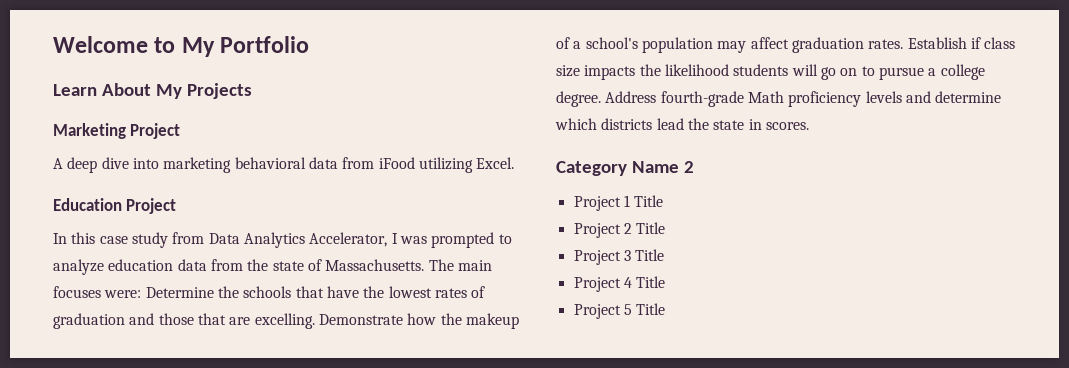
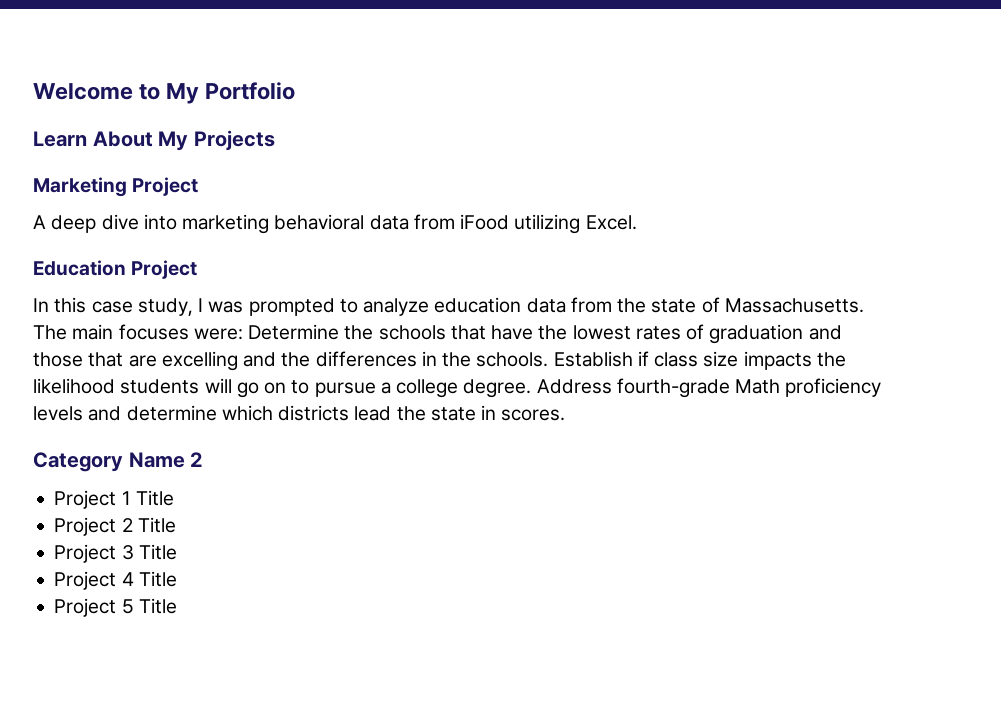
- In this case study from Data Analytics Accelerator, I was prompted to analyze education data from the state of Massachusetts.
+ In this case study, I was prompted to analyze education data from the state of Massachusetts.
- The main focuses were: Determine the schools that have the lowest rates of graduation and those that are excelling. Demonstrate how the makeup of a school's population may affect graduation rates.
+ The main focuses were: Determine the schools that have the lowest rates of graduation and those that are excelling and the differences in the schools.

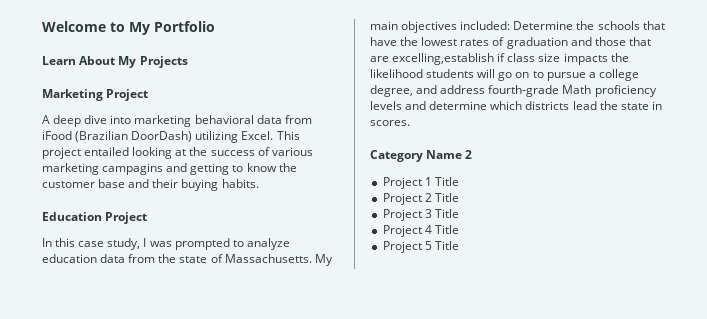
- A deep dive into marketing behavioral data from iFood utilizing Excel.
+ A deep dive into marketing behavioral data from iFood (Brazilian DoorDash) utilizing Excel. This project entailed looking at the success of various marketing campagins and getting to know the customer base and their buying habits.
- The main focuses were: Determine the schools that have the lowest rates of graduation and those that are excelling and the differences in the schools. Establish if class size impacts the likelihood students will go on to pursue a college degree. Address fourth-grade Math proficiency levels and determine which districts lead the state in scores.
+ My main objectives included: Determine the schools that have the lowest rates of graduation and those that are excelling,establish if class size impacts the likelihood students will go on to pursue a college degree, and address fourth-grade Math proficiency levels and determine which districts lead the state in scores.

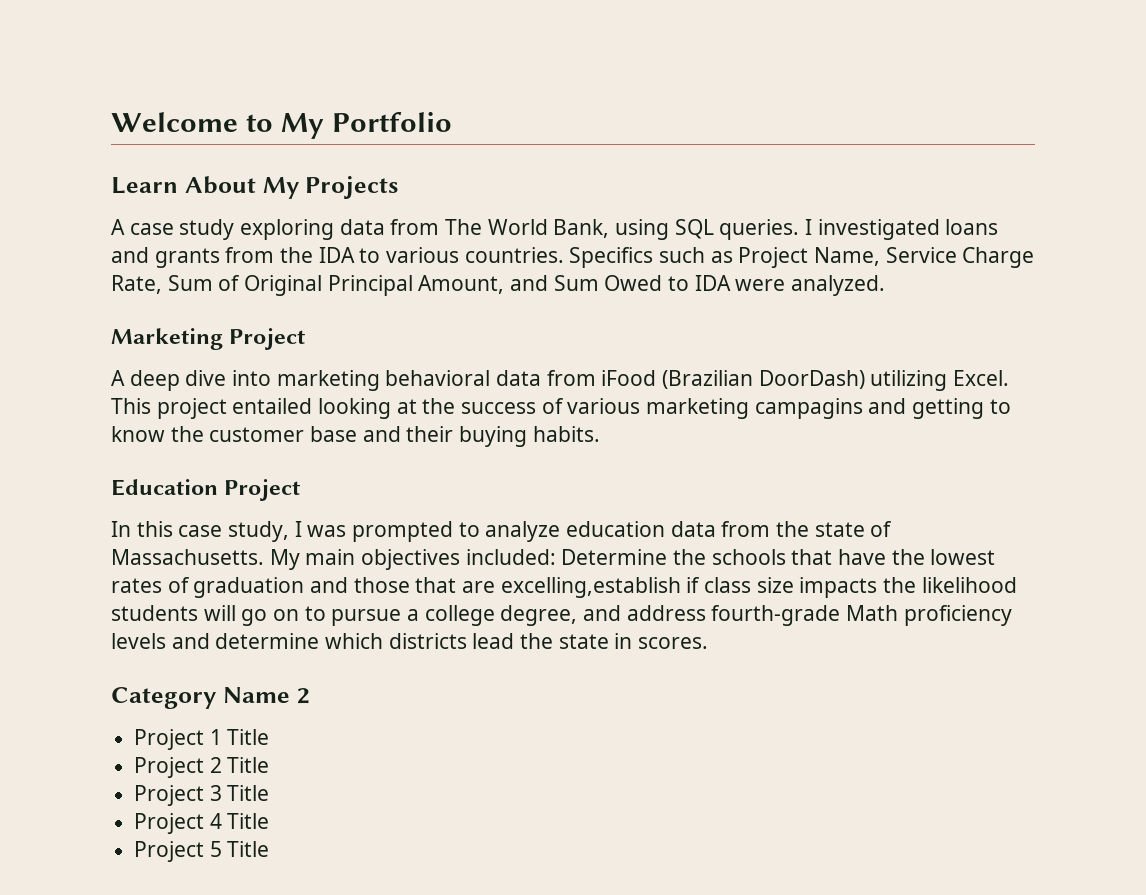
+ A case study exploring data from The World Bank, using SQL queries. I investigated loans and grants from the IDA to various countries. Specifics such as Project Name, Service Charge Rate, Sum of Original Principal Amount, and Sum Owed to IDA were analyzed.

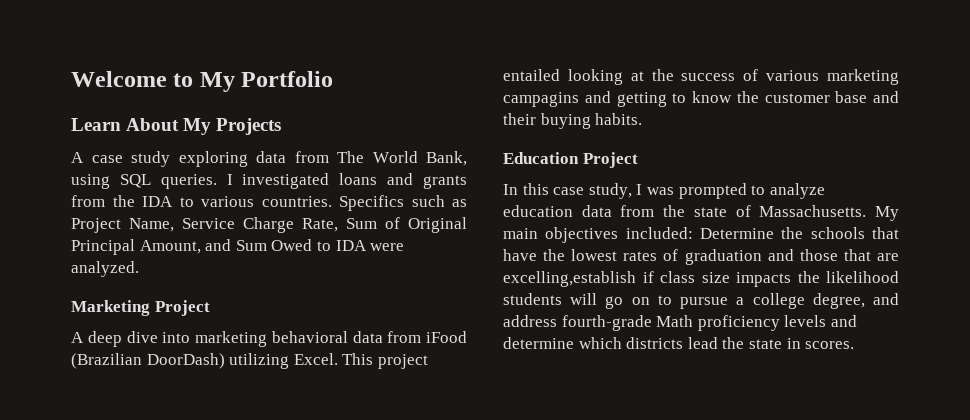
- Category Name 2
- Project 1 Title
- Project 2 Title
- Project 3 Title
- Project 4 Title
- Project 5 Title

